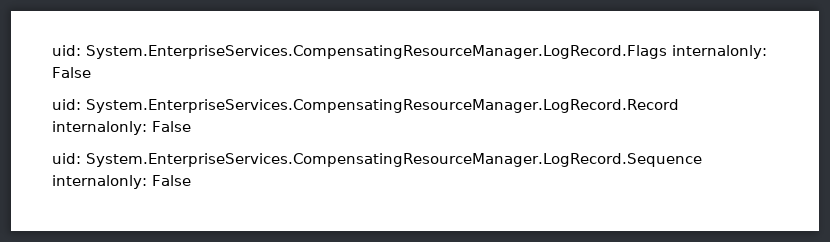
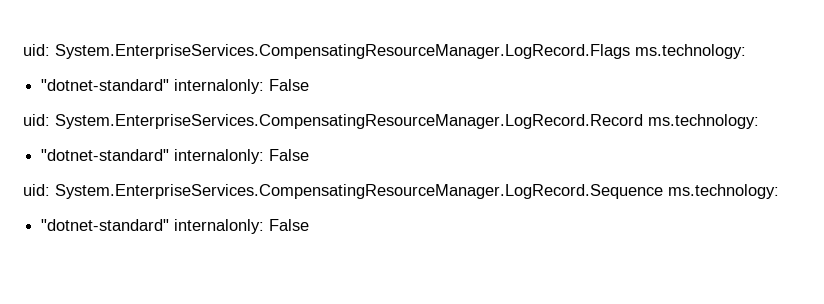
- uid: System.EnterpriseServices.CompensatingResourceManager.LogRecord.Flags internalonly: False
+ uid: System.EnterpriseServices.CompensatingResourceManager.LogRecord.Flags ms.technology:
+ "dotnet-standard" internalonly: False
- uid: System.EnterpriseServices.CompensatingResourceManager.LogRecord.Record internalonly: False
+ uid: System.EnterpriseServices.CompensatingResourceManager.LogRecord.Record ms.technology:
+ "dotnet-standard" internalonly: False
- uid: System.EnterpriseServices.CompensatingResourceManager.LogRecord.Sequence internalonly: False
+ uid: System.EnterpriseServices.CompensatingResourceManager.LogRecord.Sequence ms.technology:
+ "dotnet-standard" internalonly: False

